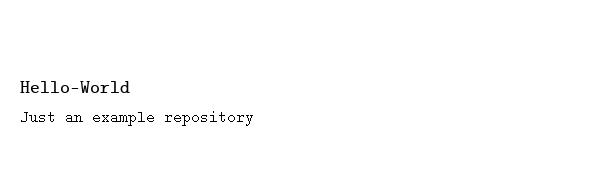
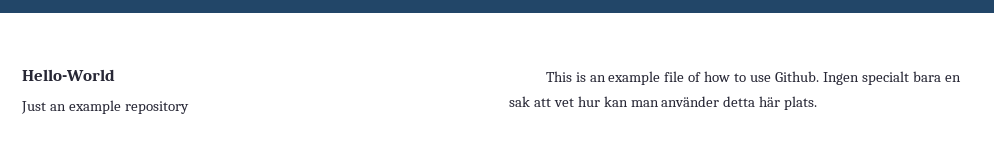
+ This is an example file of how to use Github. Ingen specialt bara en sak att vet hur kan man använder detta här plats.

